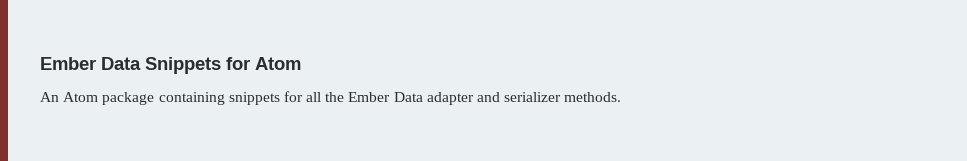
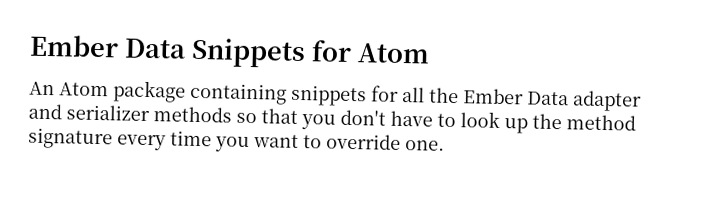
- An Atom package containing snippets for all the Ember Data adapter and serializer methods.
+ An Atom package containing snippets for all the Ember Data adapter and serializer methods so that you don't have to look up the method signature every time you want to override one.

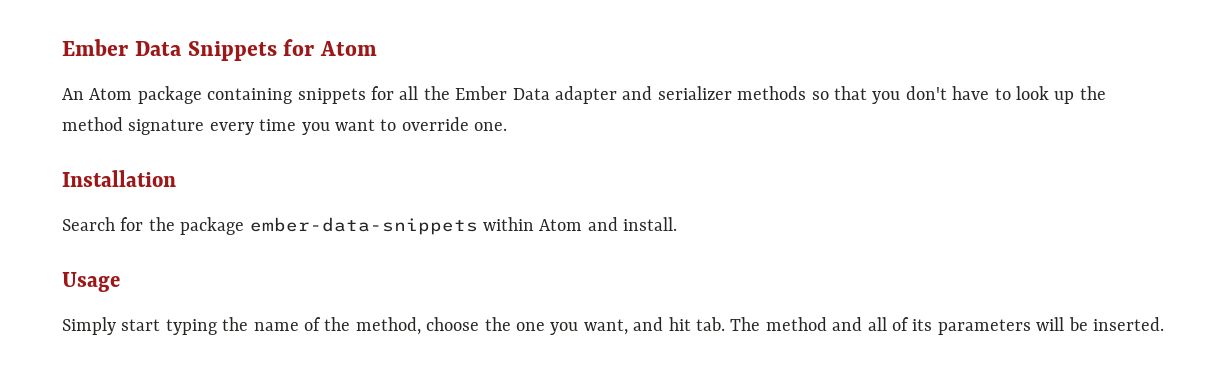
+ Installation
+ Search for the package ember-data-snippets within Atom and install.
+ Usage
+ Simply start typing the name of the method, choose the one you want, and hit tab. The method and all of its parameters will be inserted.

